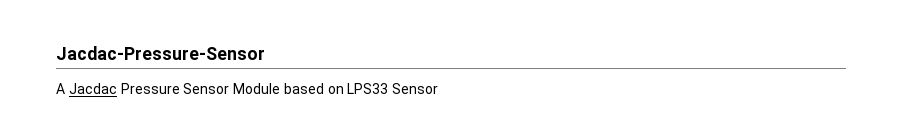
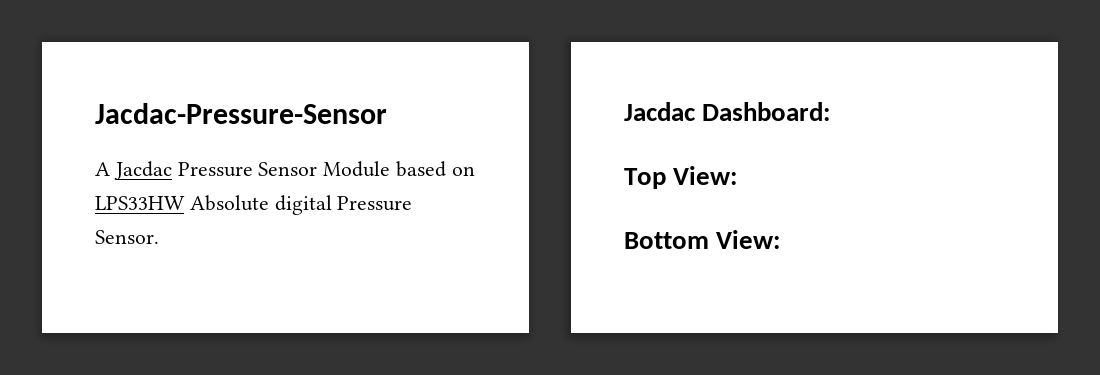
- A Jacdac Pressure Sensor Module based on LPS33 Sensor
+ A Jacdac Pressure Sensor Module based on LPS33HW Absolute digital Pressure Sensor.
+ Jacdac Dashboard:
+ Top View:
+ Bottom View:

